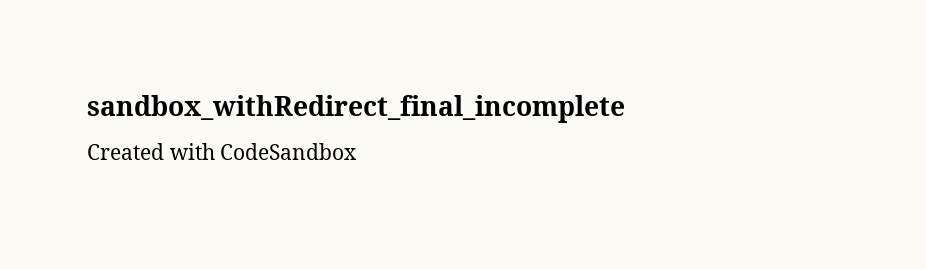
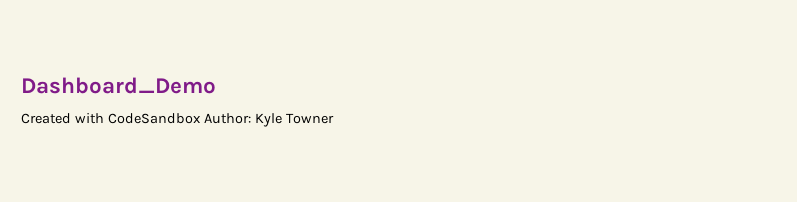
- sandbox_withRedirect_final_incomplete
+ Dashboard_Demo
- Created with CodeSandbox
+ Created with CodeSandbox Author: Kyle Towner

